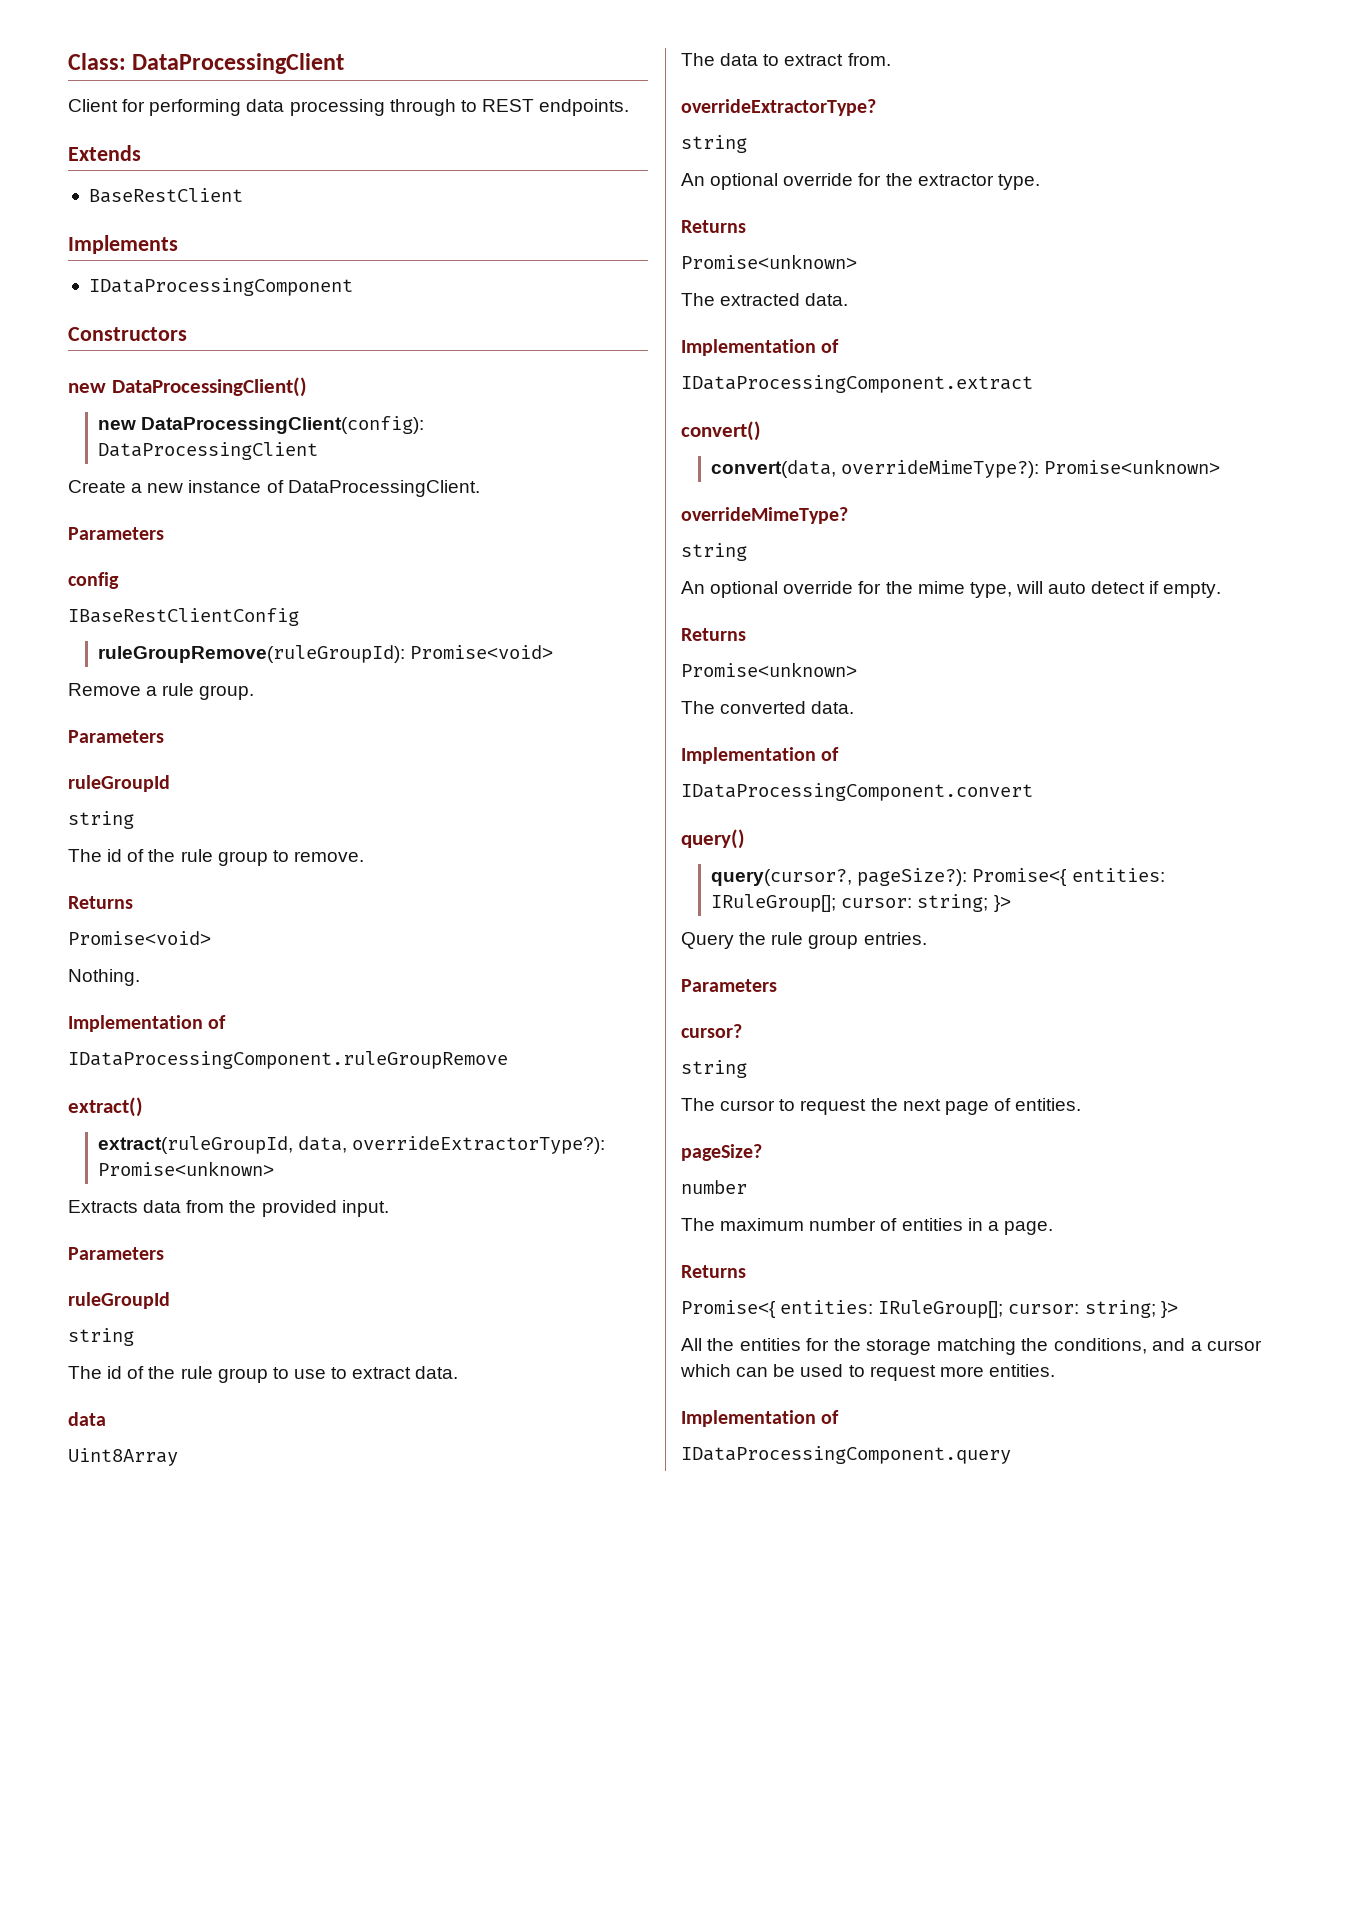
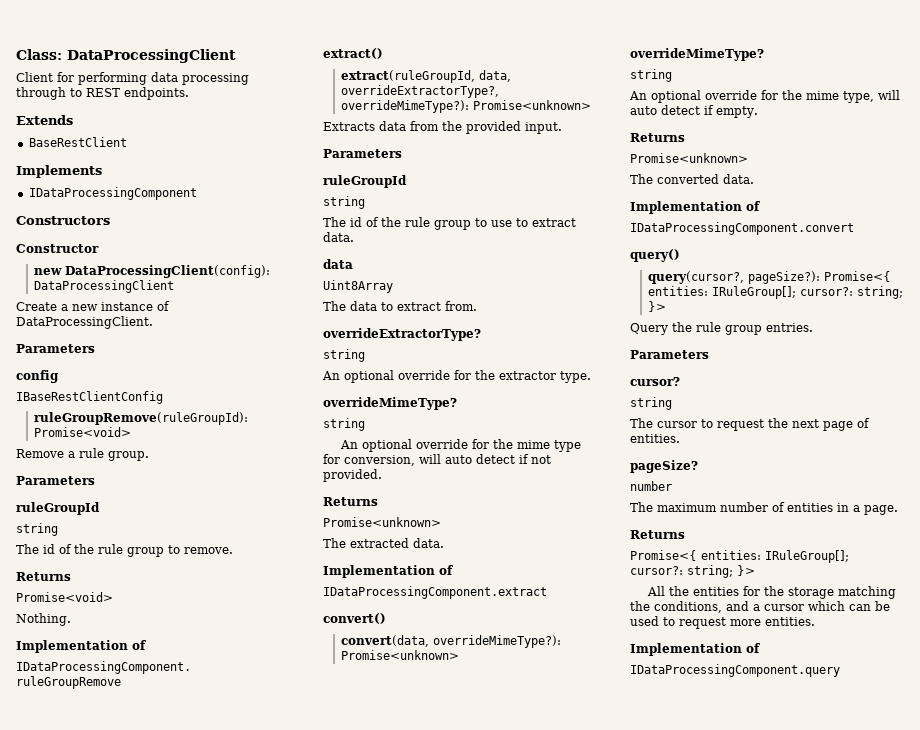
- new DataProcessingClient()
+ Constructor
- extract(ruleGroupId, data, overrideExtractorType?): Promise<unknown>
+ extract(ruleGroupId, data, overrideExtractorType?, overrideMimeType?): Promise<unknown>
  An optional override for the extractor type.
+ overrideMimeType?
+ string
+ An optional override for the mime type for conversion, will auto detect if not provided.
- query(cursor?, pageSize?): Promise<{ entities: IRuleGroup[]; cursor: string; }>
+ query(cursor?, pageSize?): Promise<{ entities: IRuleGroup[]; cursor?: string; }>
  The maximum number of entities in a page.
  Returns
- Promise<{ entities: IRuleGroup[]; cursor: string; }>
+ Promise<{ entities: IRuleGroup[]; cursor?: string; }>

